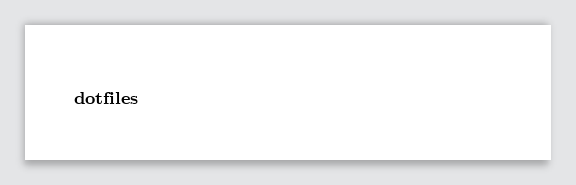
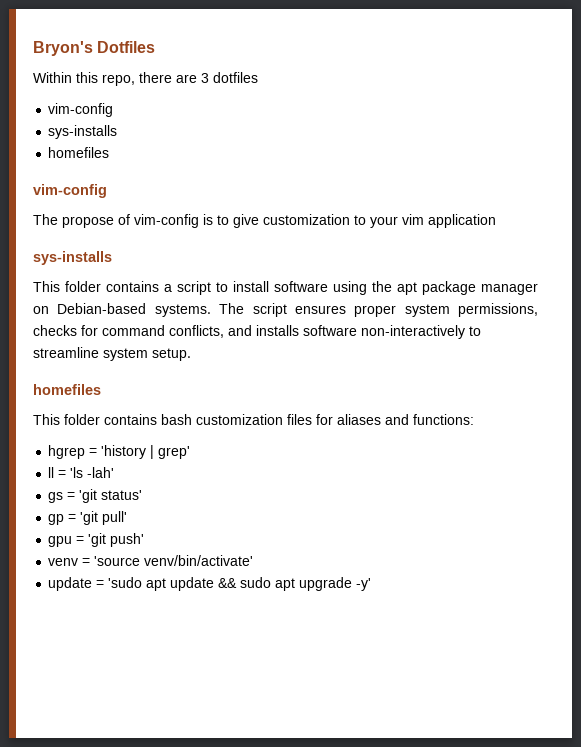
- dotfiles
+ Bryon's Dotfiles
+ Within this repo, there are 3 dotfiles
+ vim-config
+ sys-installs
+ homefiles
+ vim-config
+ The propose of vim-config is to give customization to your vim application
+ sys-installs
+ This folder contains a script to install software using the apt package manager on Debian-based systems. The script ensures proper system permissions, checks for command conflicts, and installs software non-interactively to streamline system setup.
+ homefiles
+ This folder contains bash customization files for aliases and functions:
+ hgrep = 'history | grep'
+ ll = 'ls -lah'
+ gs = 'git status'
+ gp = 'git pull'
+ gpu = 'git push'
+ venv = 'source venv/bin/activate'
+ update = 'sudo apt update && sudo apt upgrade -y'

